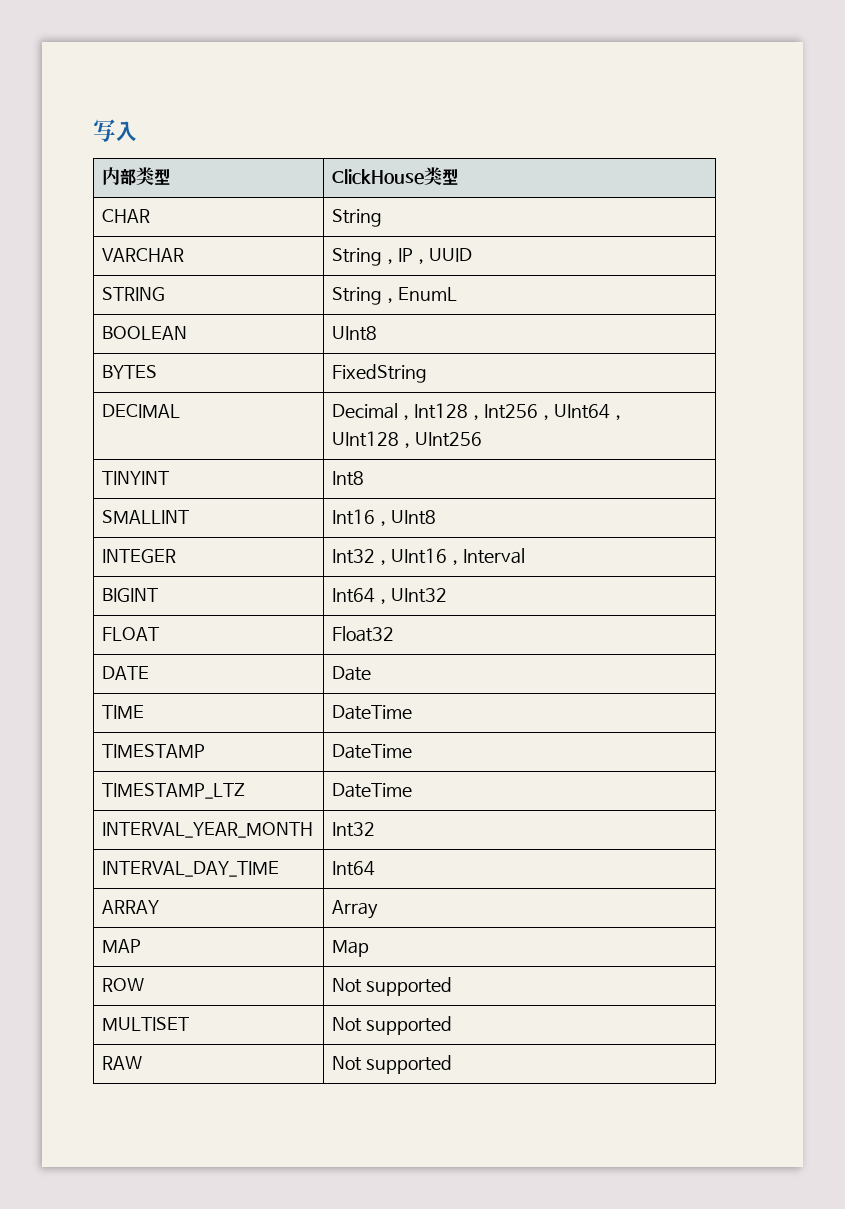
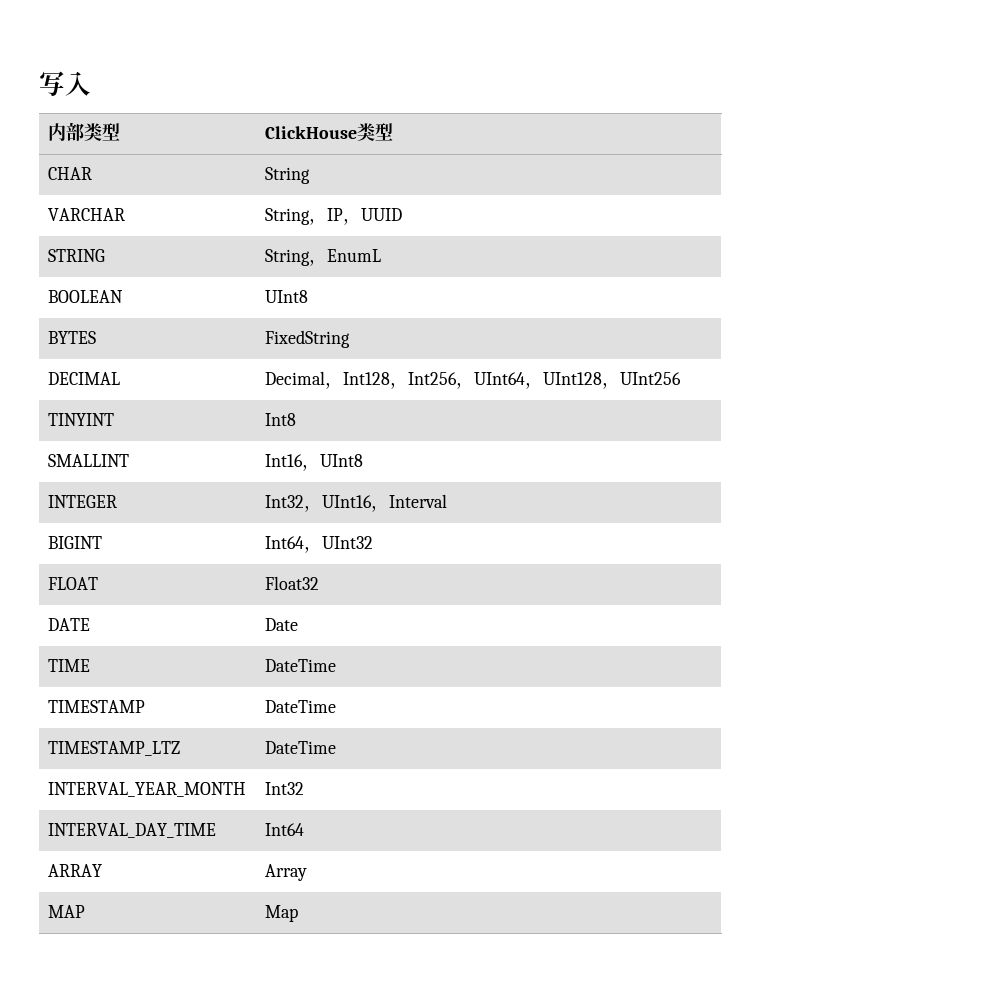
- ROW | Not supported
- MULTISET | Not supported
- RAW | Not supported

